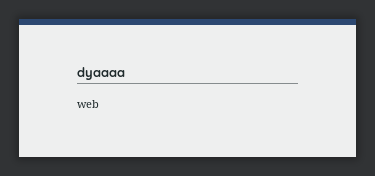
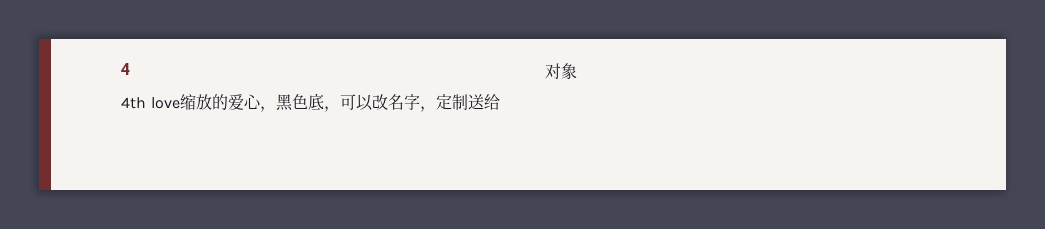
- dyaaaa
- web
+ 4
+ 4th love缩放的爱心，黑色底，可以改名字，定制送给对象

